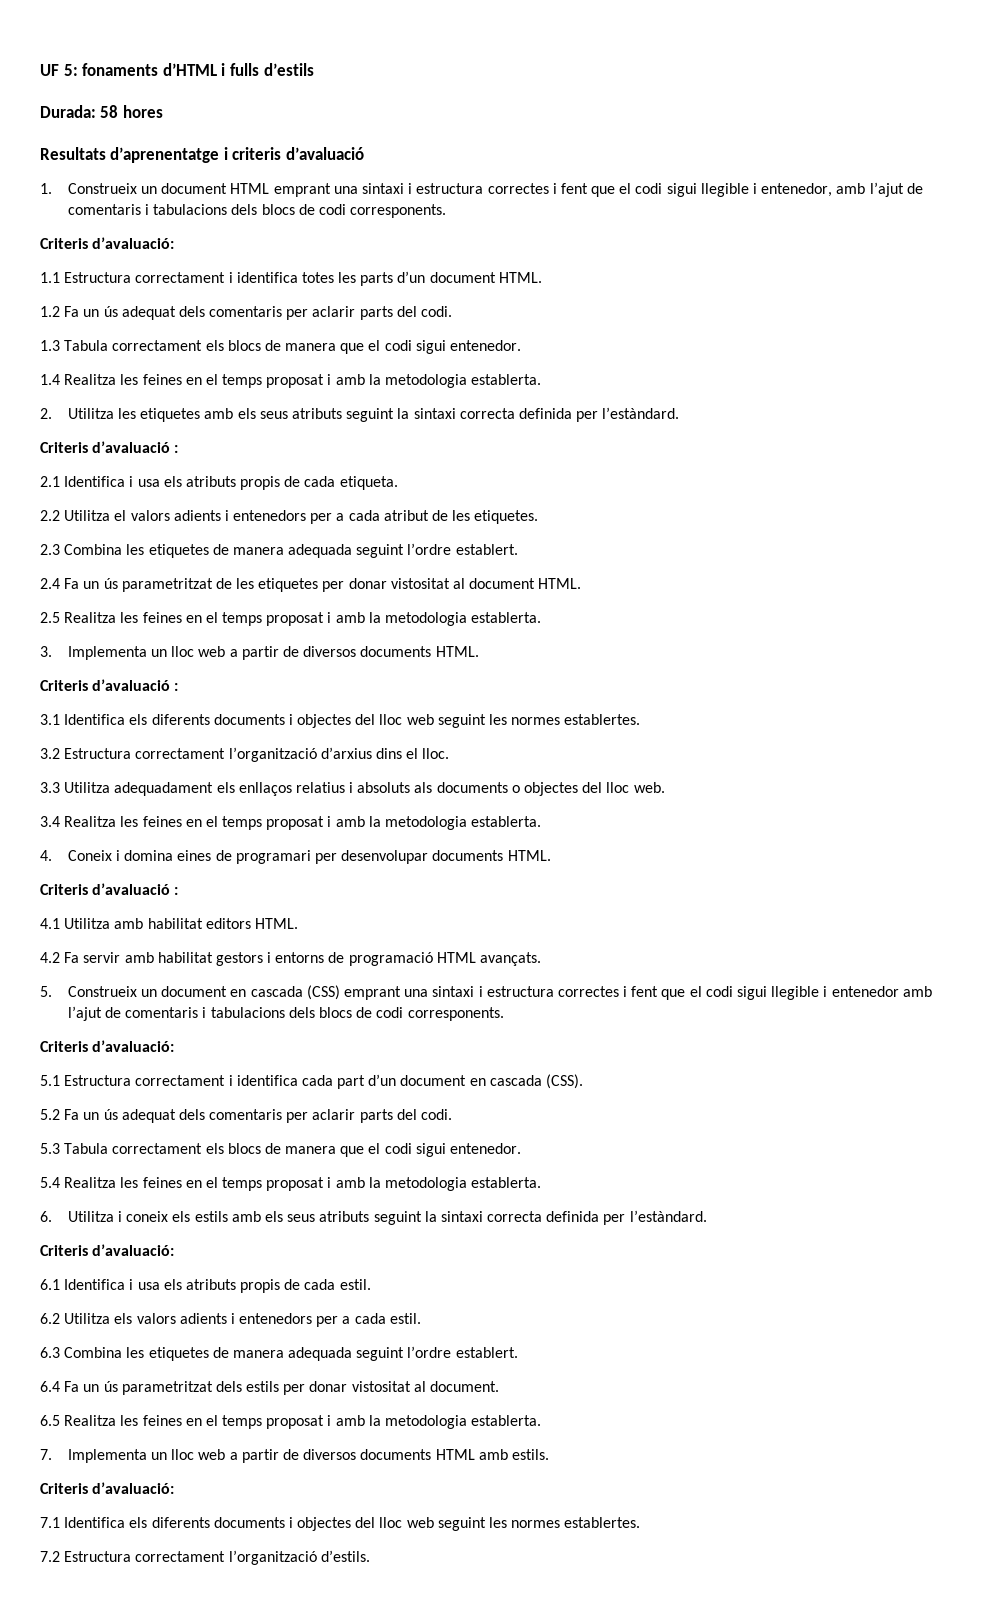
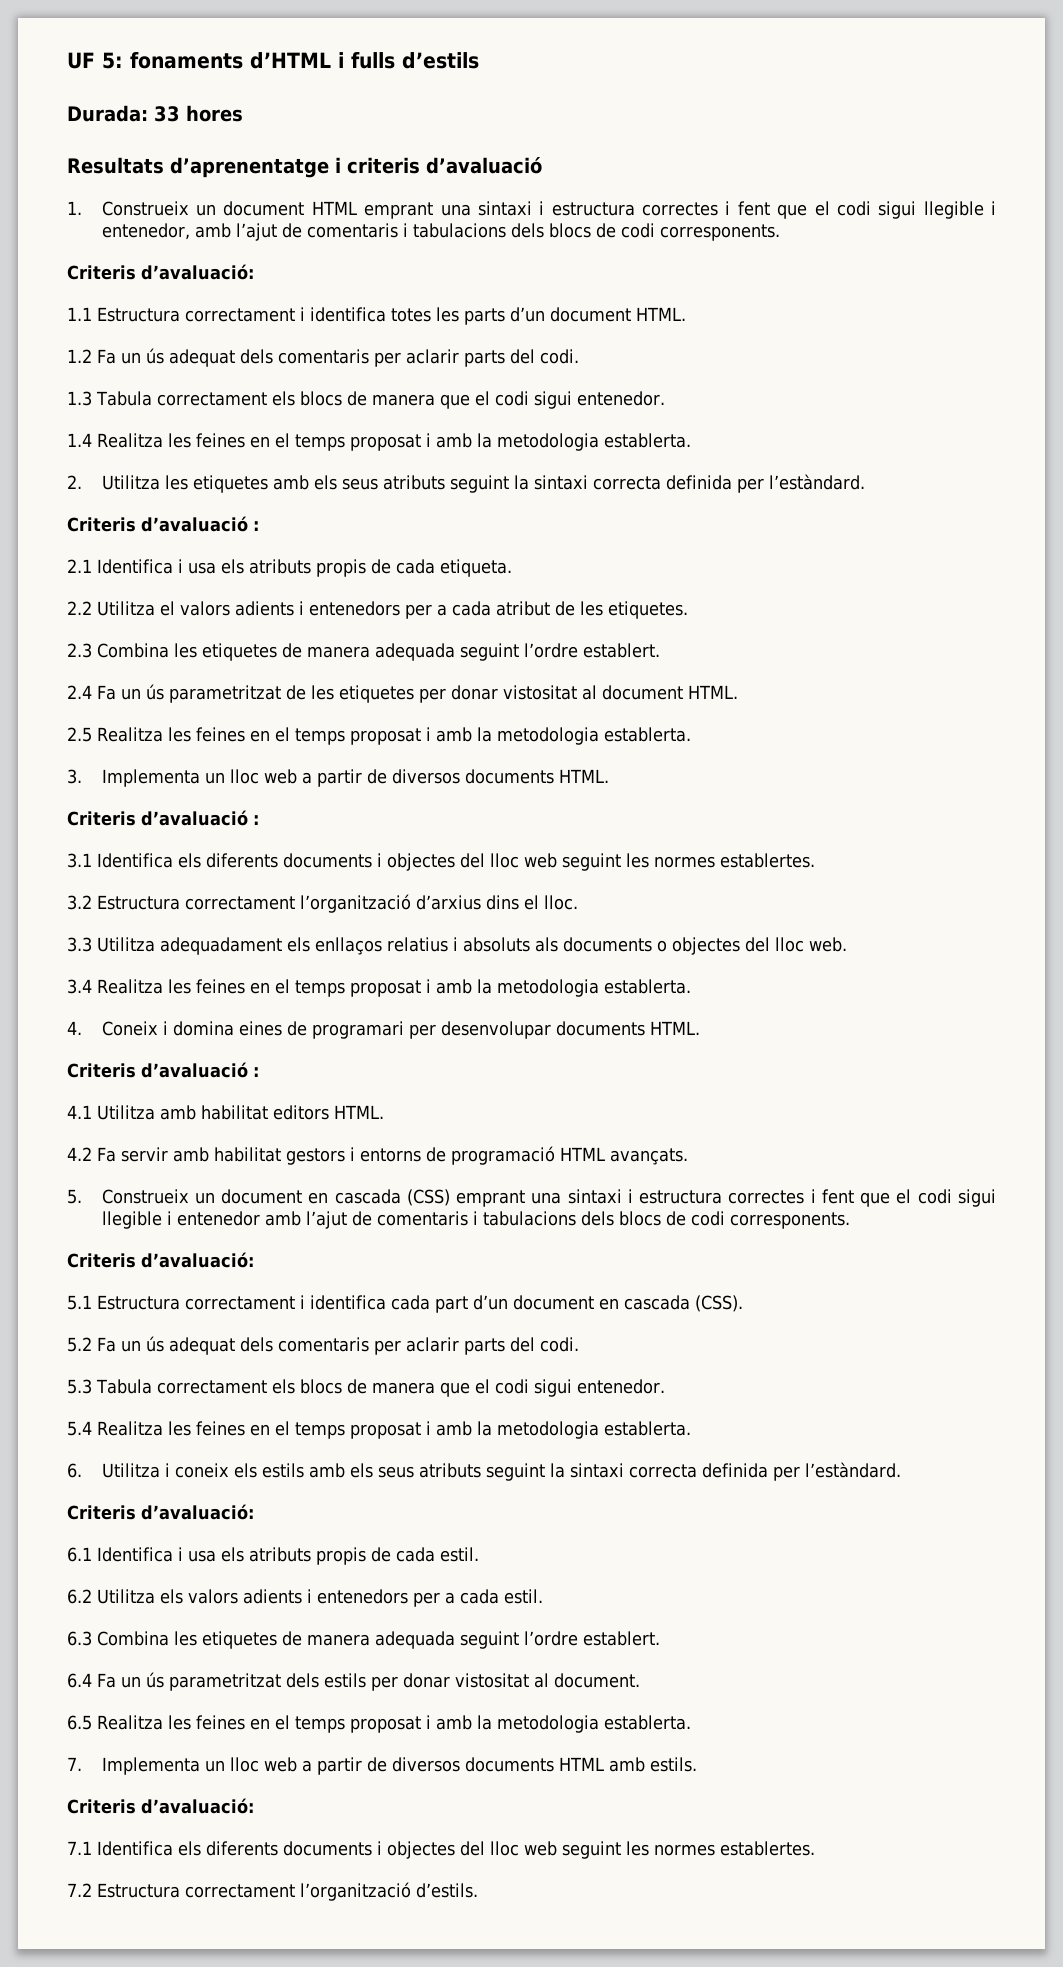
- Durada: 58 hores
+ Durada: 33 hores

